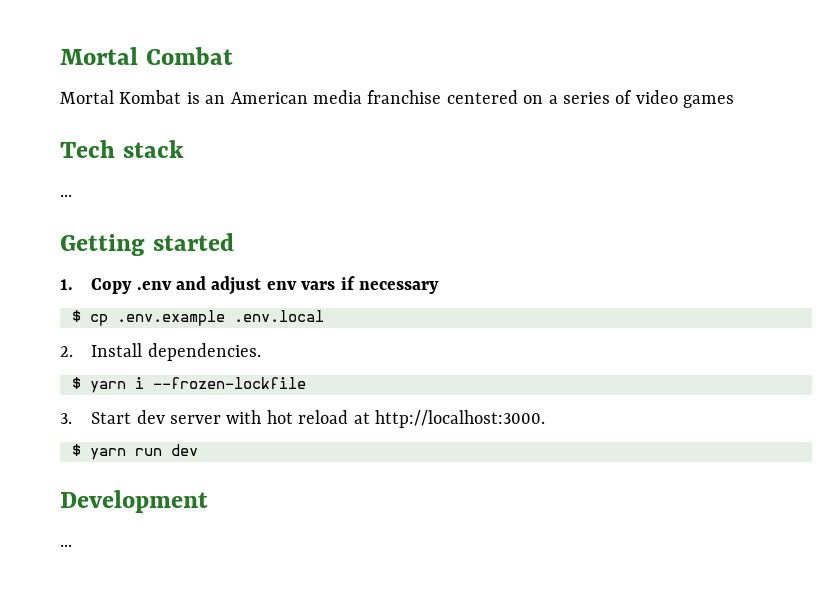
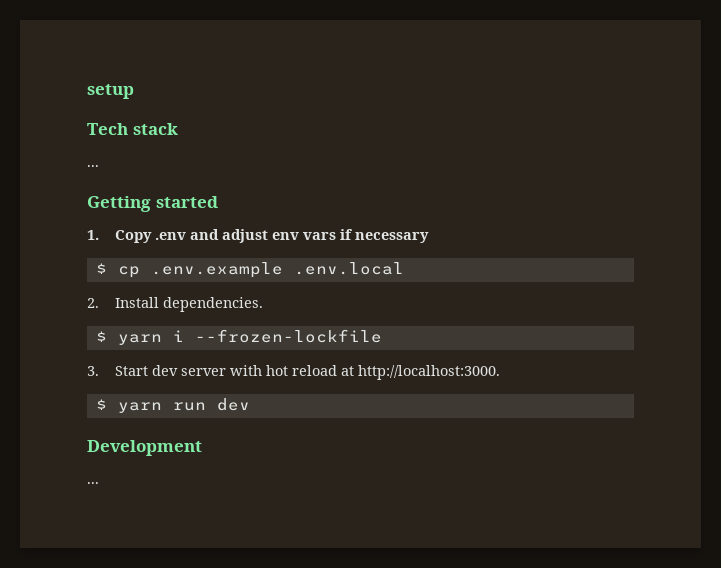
- Mortal Combat
- Mortal Kombat is an American media franchise centered on a series of video games
+ setup

